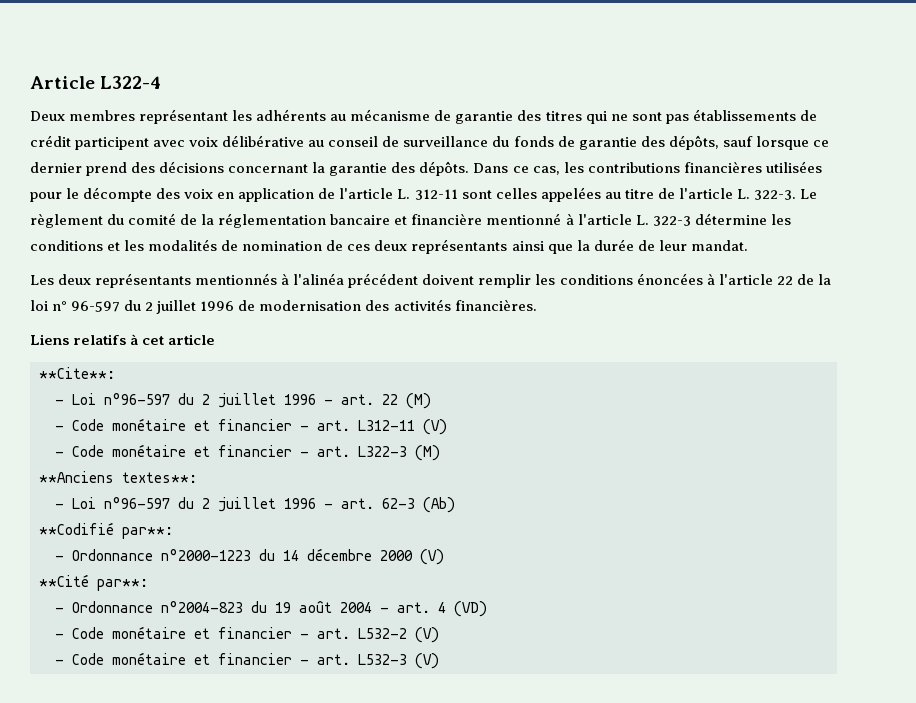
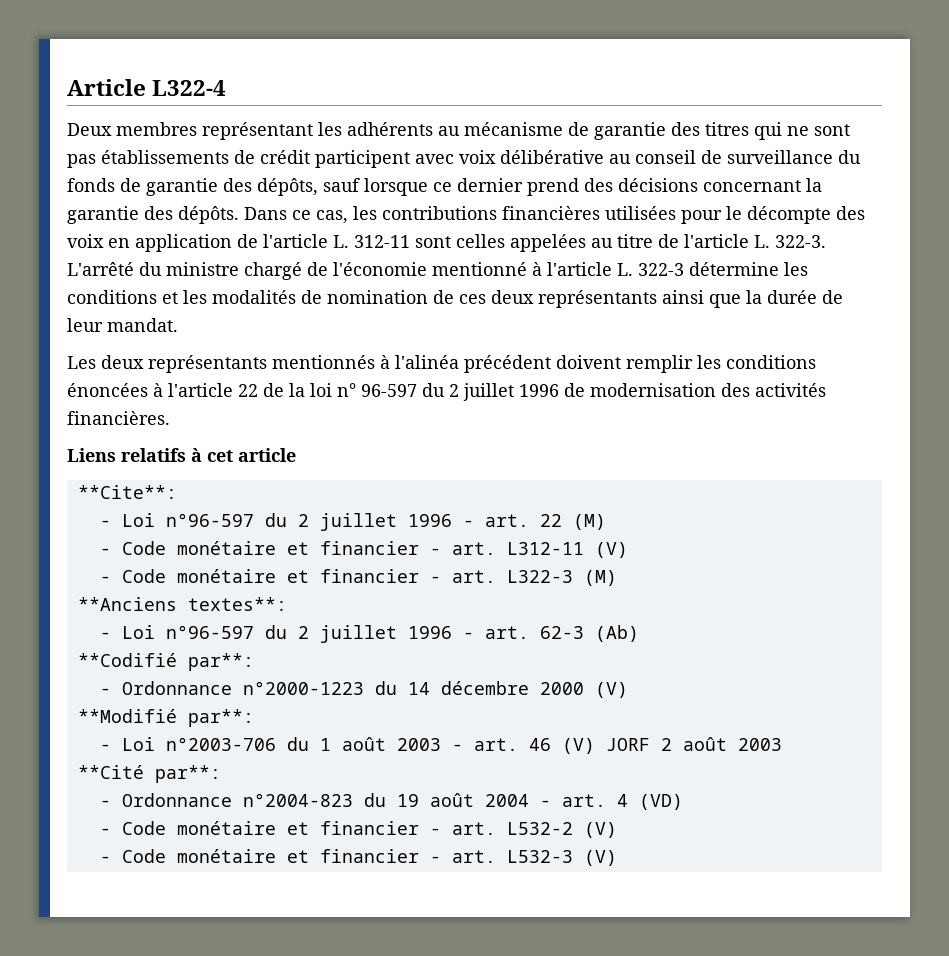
- Le règlement du comité de la réglementation bancaire et financière mentionné à l'article L. 322-3 détermine les conditions et les modalités de nomination de ces deux représentants ainsi que la durée de leur mandat.
+ L'arrêté du ministre chargé de l'économie mentionné à l'article L. 322-3 détermine les conditions et les modalités de nomination de ces deux représentants ainsi que la durée de leur mandat.
+ **Modifié par**:
+ - Loi n°2003-706 du 1 août 2003 - art. 46 (V) JORF 2 août 2003

